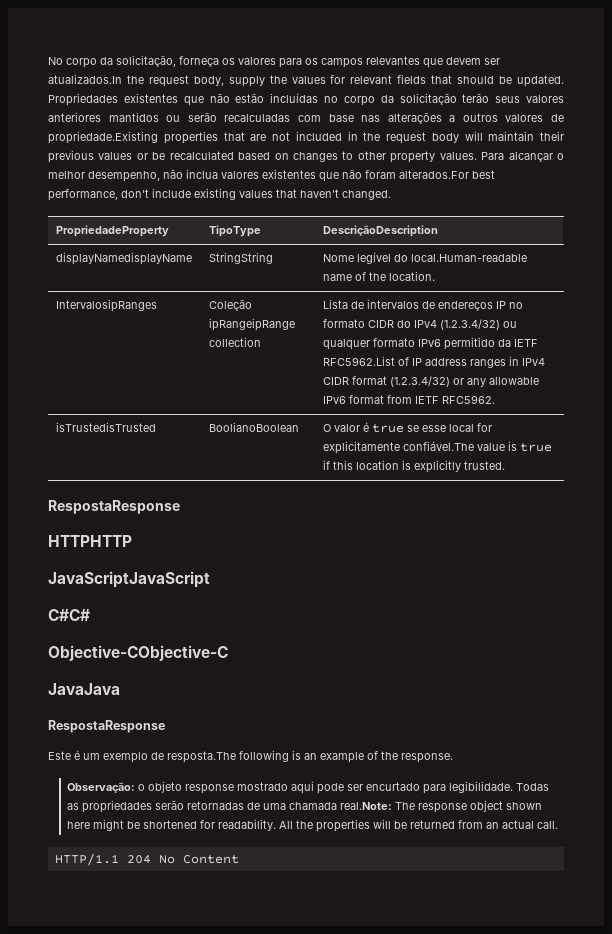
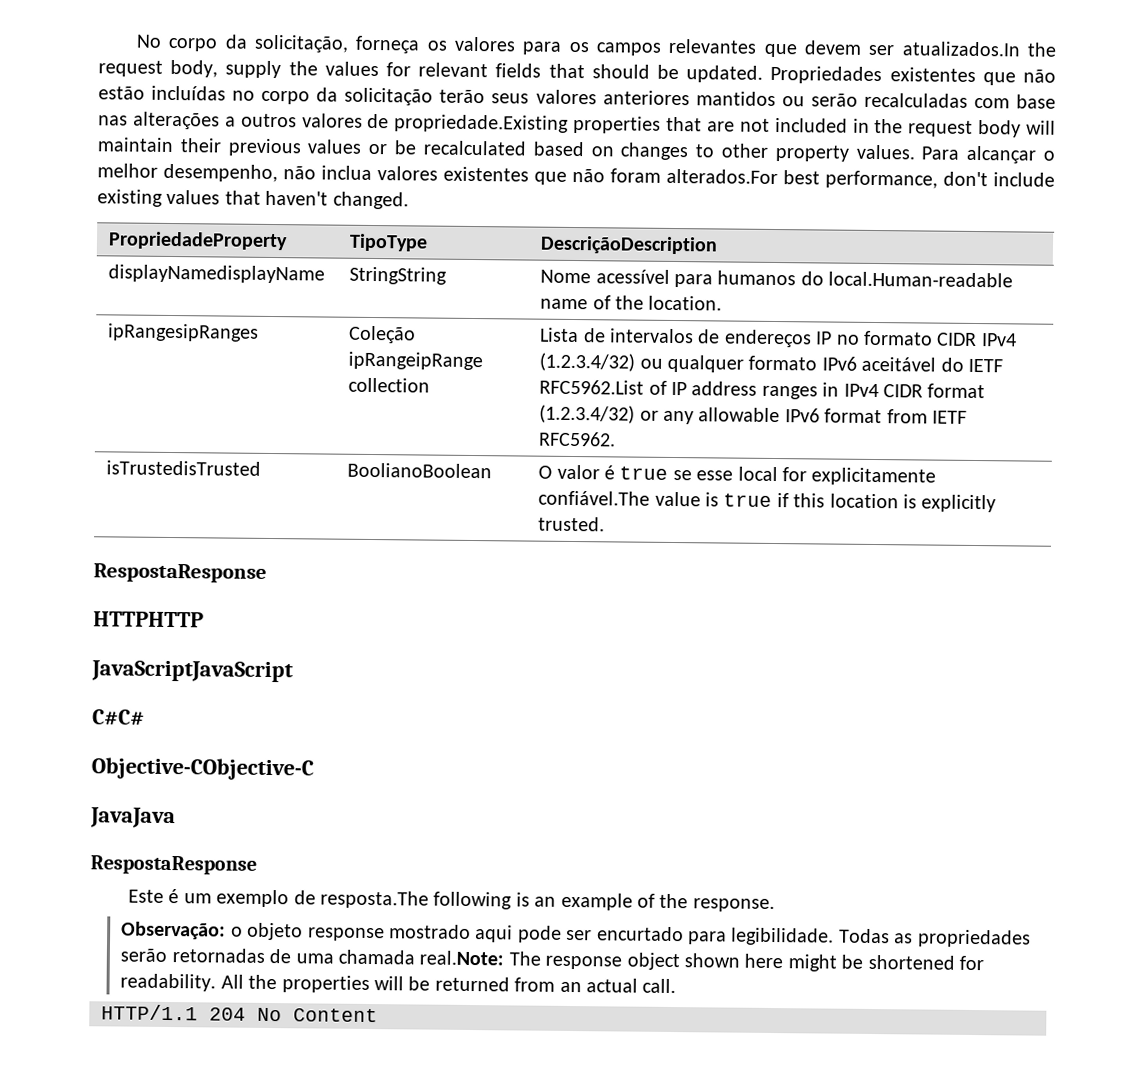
- displayNamedisplayName | StringString | Nome legível do local.Human-readable name of the location.
+ displayNamedisplayName | StringString | Nome acessível para humanos do local.Human-readable name of the location.
- IntervalosipRanges
+ ipRangesipRanges
- Lista de intervalos de endereços IP no formato CIDR do IPv4 (1.2.3.4/32) ou qualquer formato IPv6 permitido da IETF RFC5962.List of IP address ranges in IPv4 CIDR format (1.2.3.4/32) or any allowable IPv6 format from IETF RFC5962.
+ Lista de intervalos de endereços IP no formato CIDR IPv4 (1.2.3.4/32) ou qualquer formato IPv6 aceitável do IETF RFC5962.List of IP address ranges in IPv4 CIDR format (1.2.3.4/32) or any allowable IPv6 format from IETF RFC5962.

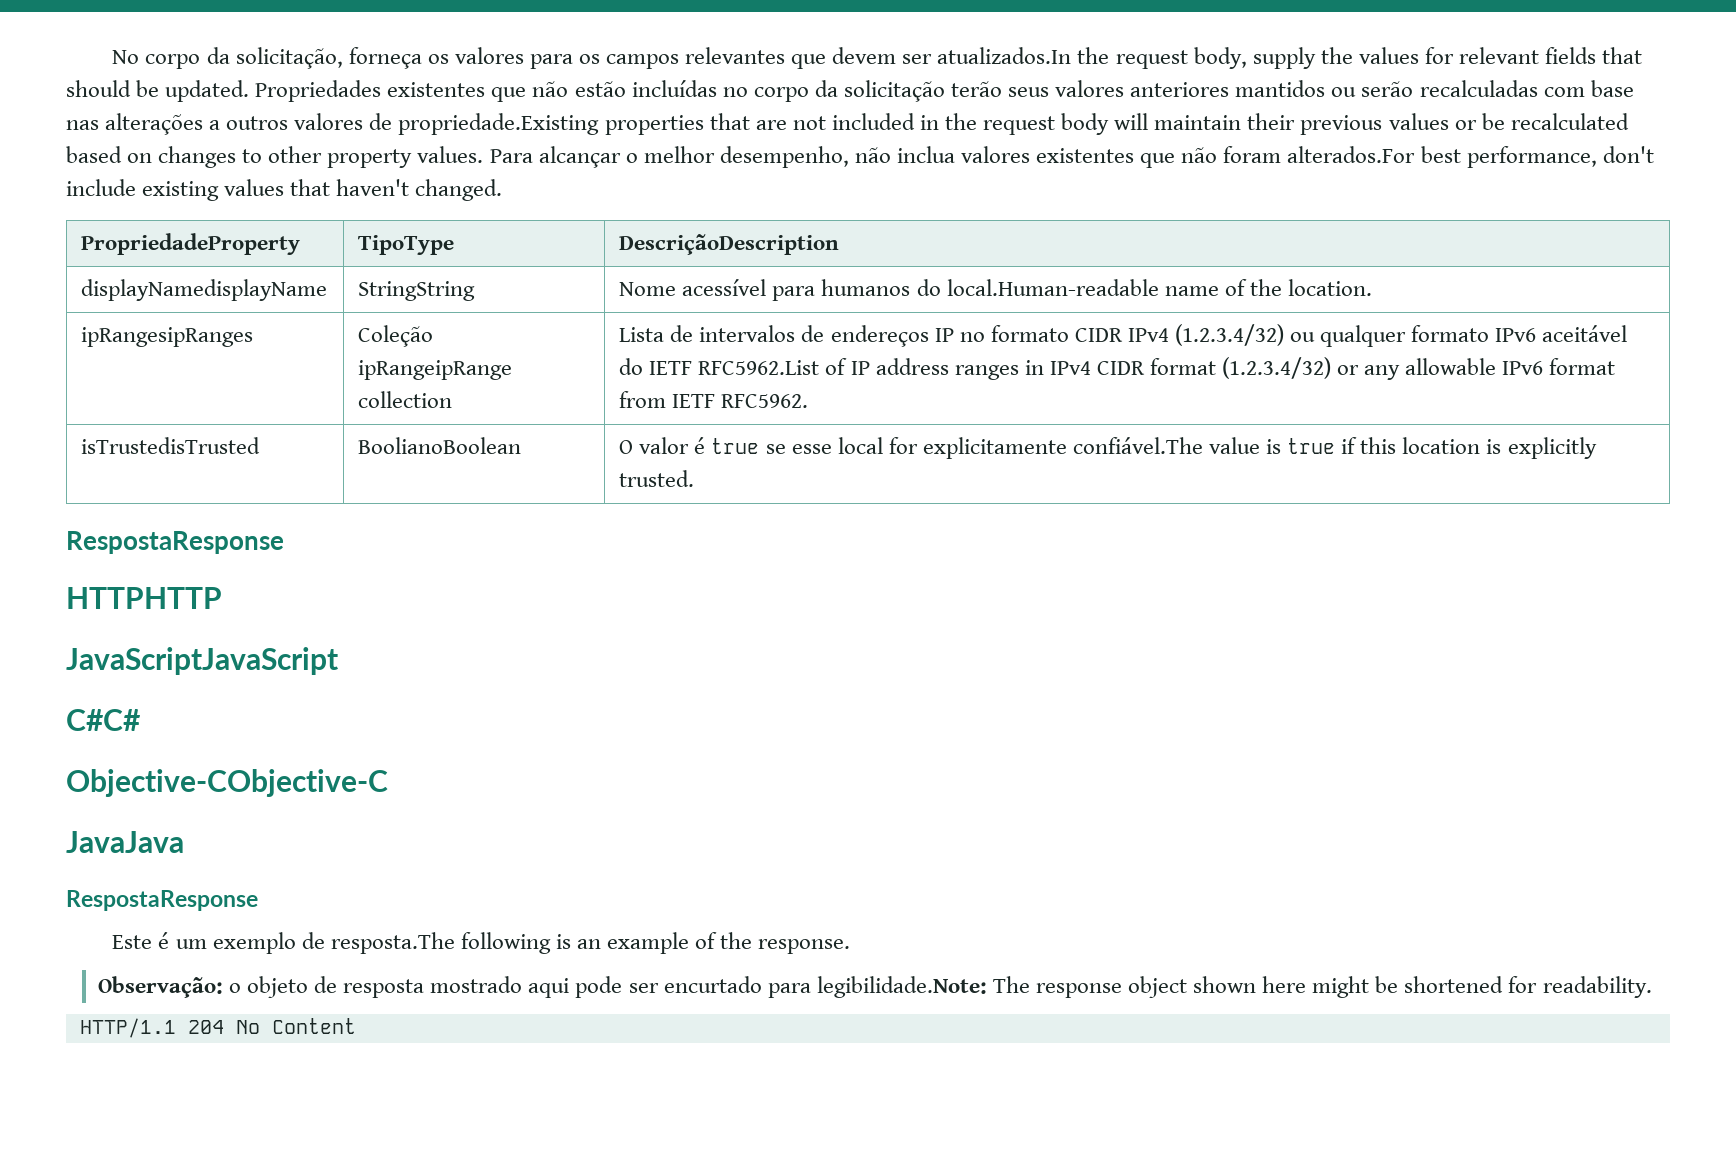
- Observação: o objeto response mostrado aqui pode ser encurtado para legibilidade. Todas as propriedades serão retornadas de uma chamada real.Note: The response object shown here might be shortened for readability. All the properties will be returned from an actual call.
+ Observação: o objeto de resposta mostrado aqui pode ser encurtado para legibilidade.Note: The response object shown here might be shortened for readability.

